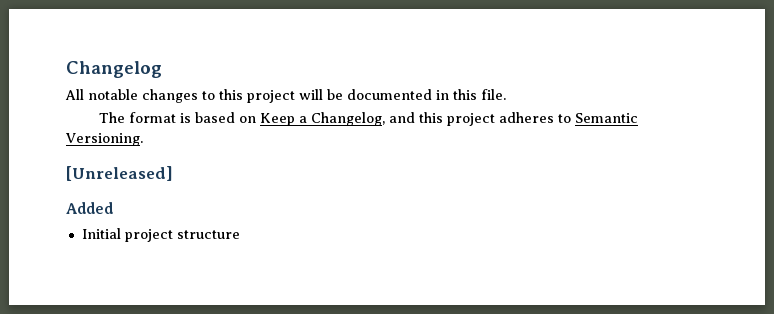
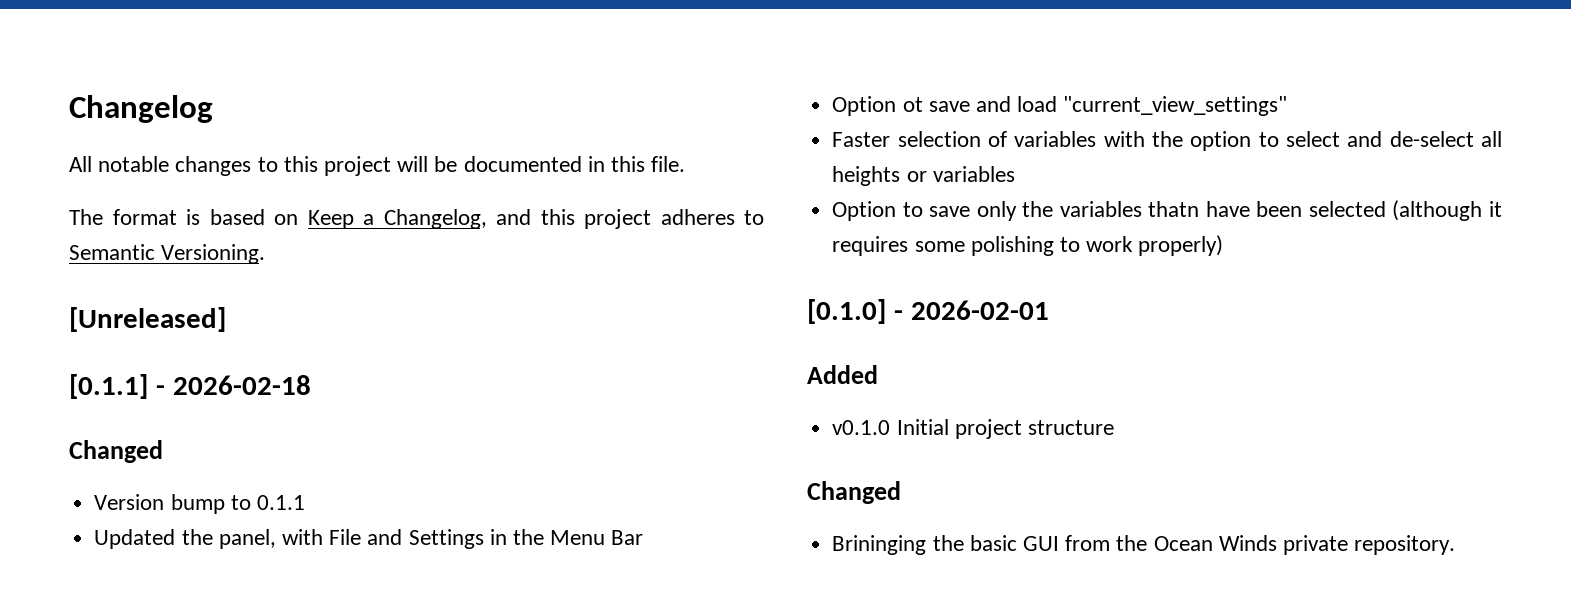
+ [0.1.1] - 2026-02-18
+ Changed
+ Version bump to 0.1.1
+ Updated the panel, with File and Settings in the Menu Bar
+ Option ot save and load "current_view_settings"
+ Faster selection of variables with the option to select and de-select all heights or variables
+ Option to save only the variables thatn have been selected (although it requires some polishing to work properly)
+ [0.1.0] - 2026-02-01
- Initial project structure
+ v0.1.0 Initial project structure
+ Changed
+ Brininging the basic GUI from the Ocean Winds private repository.

